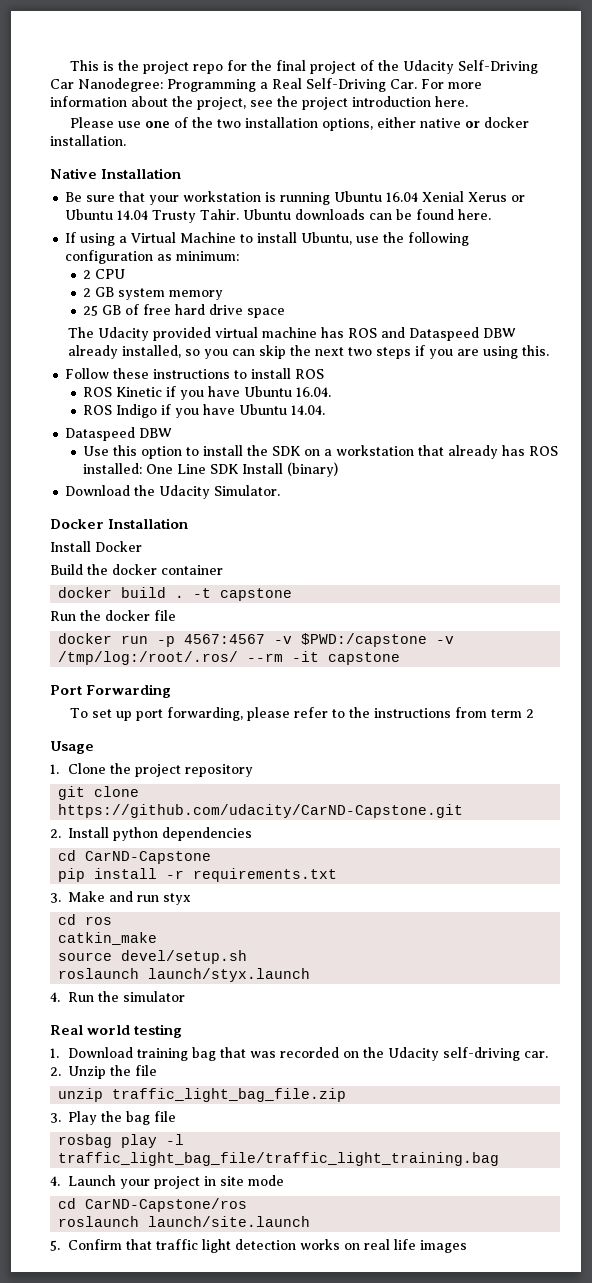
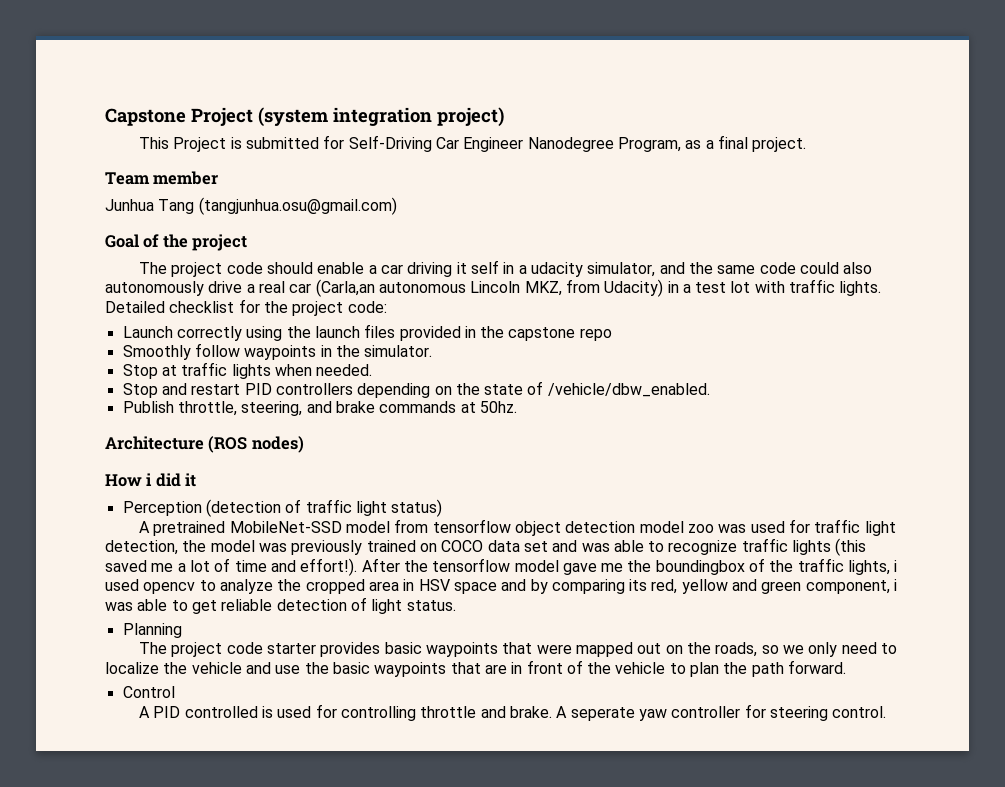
- This is the project repo for the final project of the Udacity Self-Driving Car Nanodegree: Programming a Real Self-Driving Car. For more information about the project, see the project introduction here.
- Please use one of the two installation options, either native or docker installation.
- Native Installation
- Be sure that your workstation is running Ubuntu 16.04 Xenial Xerus or Ubuntu 14.04 Trusty Tahir. Ubuntu downloads can be found here.
- If using a Virtual Machine to install Ubuntu, use the following configuration as minimum:
- 2 CPU
- 2 GB system memory
- 25 GB of free hard drive space
- The Udacity provided virtual machine has ROS and Dataspeed DBW already installed, so you can skip the next two steps if you are using this.
- Follow these instructions to install ROS
- ROS Kinetic if you have Ubuntu 16.04.
- ROS Indigo if you have Ubuntu 14.04.
- Dataspeed DBW
- Use this option to install the SDK on a workstation that already has ROS installed: One Line SDK Install (binary)
- Download the Udacity Simulator.
- Docker Installation
- Install Docker
- Build the docker container
- docker build . -t capstone
- Run the docker file
- docker run -p 4567:4567 -v $PWD:/capstone -v /tmp/log:/root/.ros/ --rm -it capstone
- Port Forwarding
- To set up port forwarding, please refer to the instructions from term 2
- Usage
- 1. Clone the project repository
- git clone https://github.com/udacity/CarND-Capstone.git
- 2. Install python dependencies
- cd CarND-Capstone
- pip install -r requirements.txt
- 3. Make and run styx
- cd ros
- catkin_make
- source devel/setup.sh
- roslaunch launch/styx.launch
- 4. Run the simulator
- Real world testing
- 1. Download training bag that was recorded on the Udacity self-driving car.
- 2. Unzip the file
- unzip traffic_light_bag_file.zip
- 3. Play the bag file
- rosbag play -l traffic_light_bag_file/traffic_light_training.bag
- 4. Launch your project in site mode
- cd CarND-Capstone/ros
- roslaunch launch/site.launch
- 5. Confirm that traffic light detection works on real life images
+ Capstone Project (system integration project)
+ This Project is submitted for Self-Driving Car Engineer Nanodegree Program, as a final project.
+ Team member
+ Junhua Tang (tangjunhua.osu@gmail.com)
+ Goal of the project
+ The project code should enable a car driving it self in a udacity simulator, and the same code could also autonomously drive a real car (Carla,an autonomous Lincoln MKZ, from Udacity) in a test lot with traffic lights. Detailed checklist for the project code:
+ Launch correctly using the launch files provided in the capstone repo
+ Smoothly follow waypoints in the simulator.
+ Stop at traffic lights when needed.
+ Stop and restart PID controllers depending on the state of /vehicle/dbw_enabled.
+ Publish throttle, steering, and brake commands at 50hz.
+ Architecture (ROS nodes)
+ How i did it
+ Perception (detection of traffic light status)
+ A pretrained MobileNet-SSD model from tensorflow object detection model zoo was used for traffic light detection, the model was previously trained on COCO data set and was able to recognize traffic lights (this saved me a lot of time and effort!). After the tensorflow model gave me the boundingbox of the traffic lights, i used opencv to analyze the cropped area in HSV space and by comparing its red, yellow and green component, i was able to get reliable detection of light status.
+ Planning
+ The project code starter provides basic waypoints that were mapped out on the roads, so we only need to localize the vehicle and use the basic waypoints that are in front of the vehicle to plan the path forward.
+ Control
+ A PID controlled is used for controlling throttle and brake. A seperate yaw controller for steering control.

